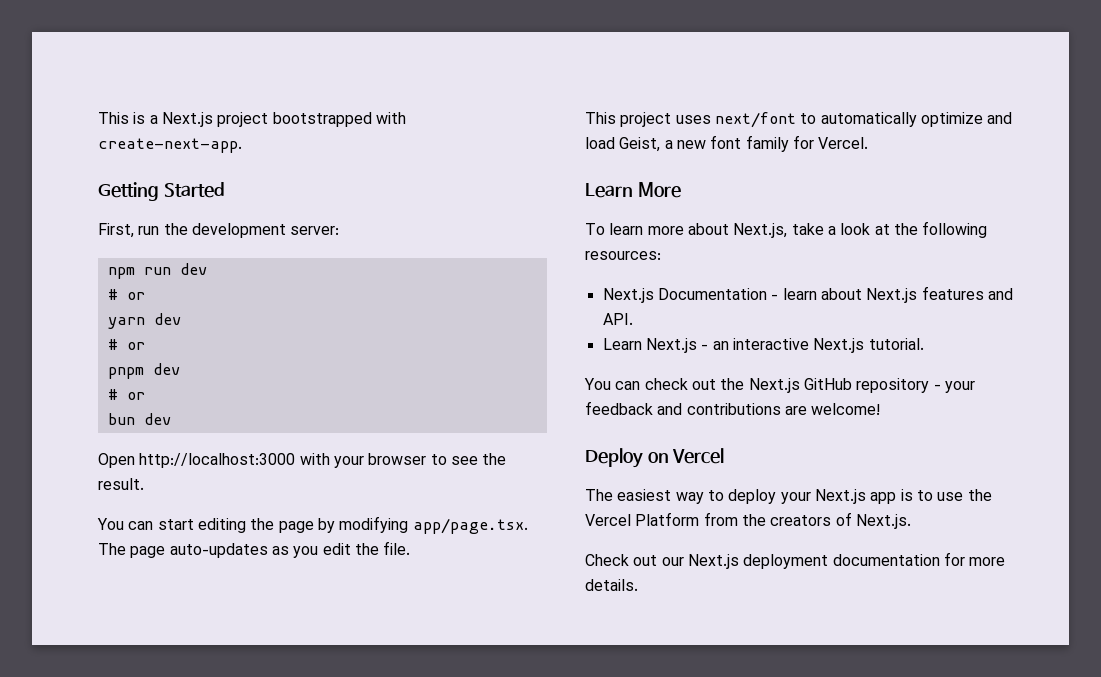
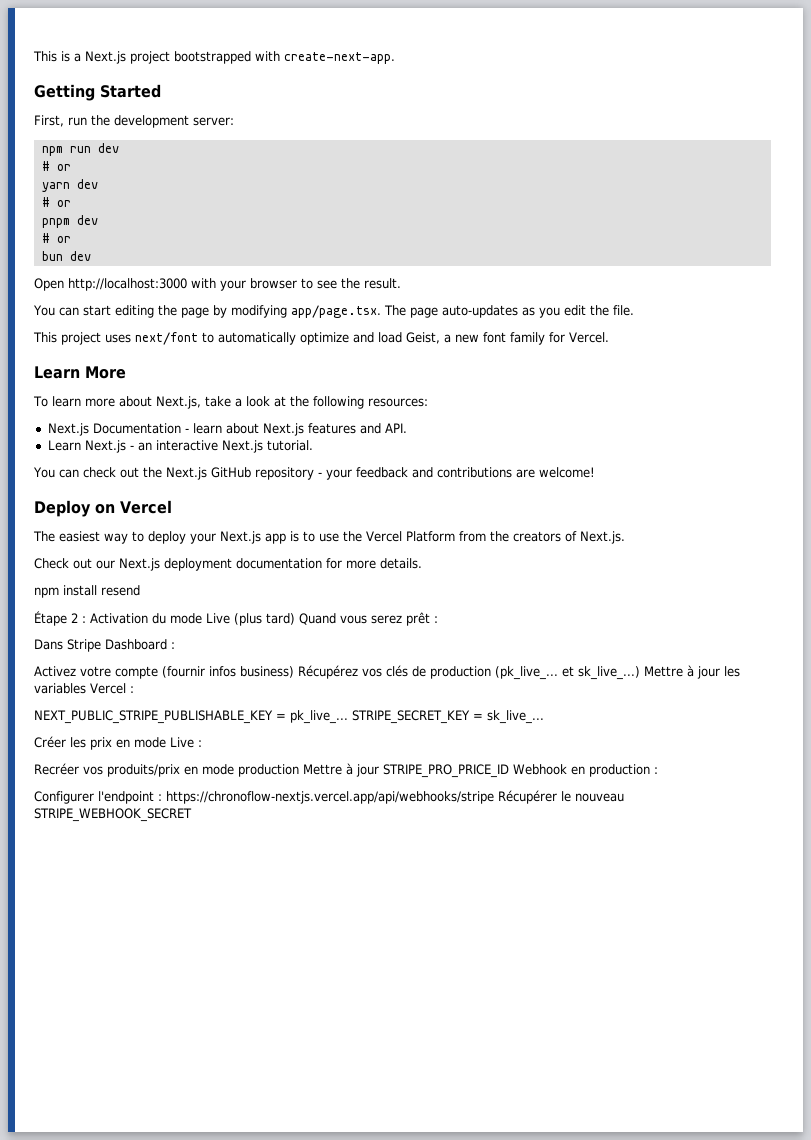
+ npm install resend
+ Étape 2 : Activation du mode Live (plus tard) Quand vous serez prêt :
+ Dans Stripe Dashboard :
+ Activez votre compte (fournir infos business) Récupérez vos clés de production (pk_live_... et sk_live_...) Mettre à jour les variables Vercel :
+ NEXT_PUBLIC_STRIPE_PUBLISHABLE_KEY = pk_live_... STRIPE_SECRET_KEY = sk_live_...
+ Créer les prix en mode Live :
+ Recréer vos produits/prix en mode production Mettre à jour STRIPE_PRO_PRICE_ID Webhook en production :
+ Configurer l'endpoint : https://chronoflow-nextjs.vercel.app/api/webhooks/stripe Récupérer le nouveau STRIPE_WEBHOOK_SECRET

